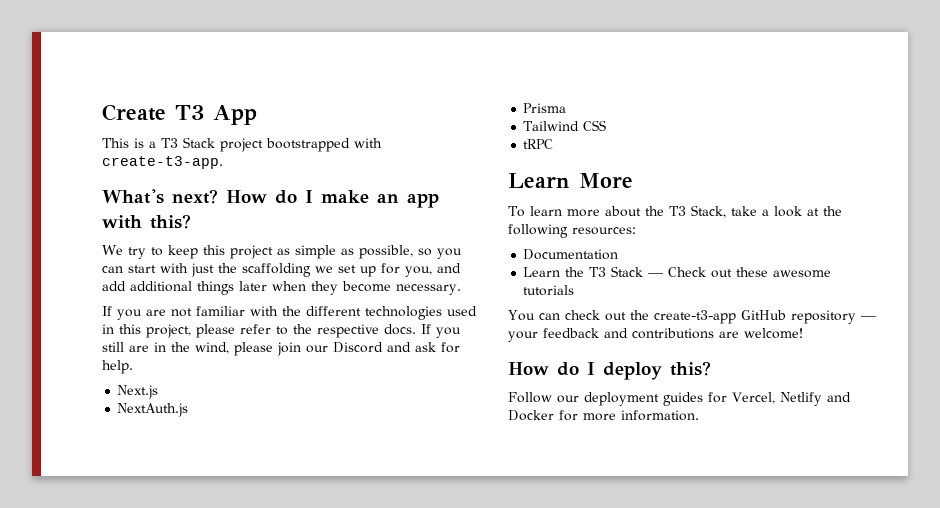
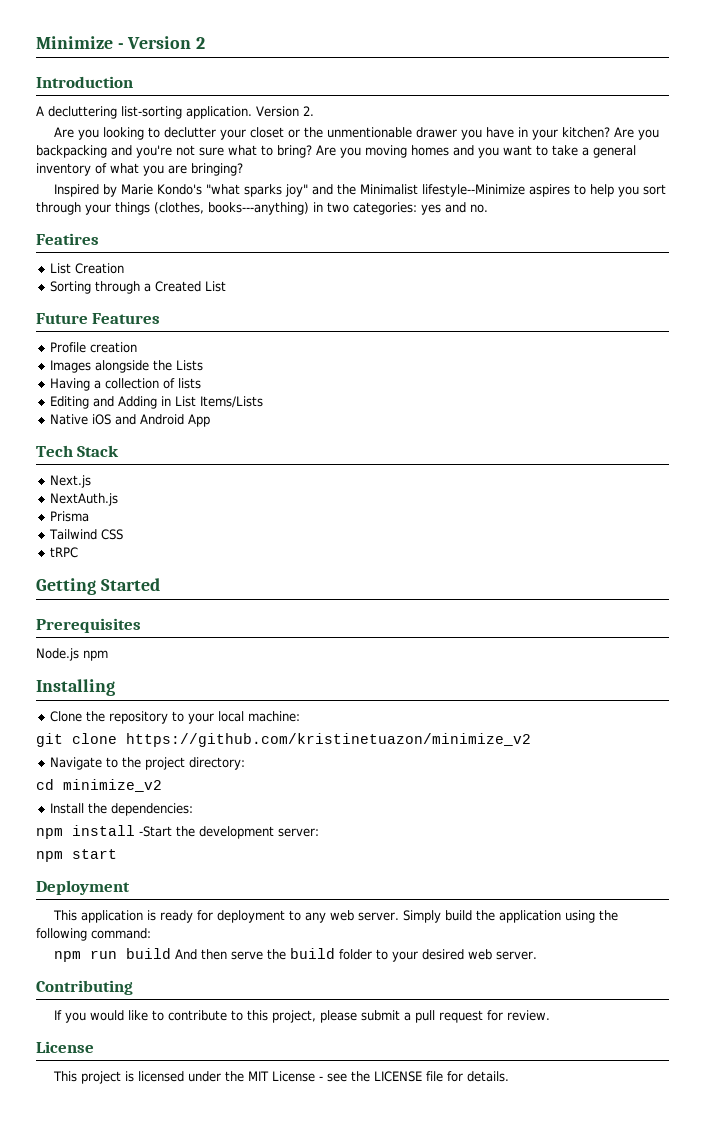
- Create T3 App
- This is a T3 Stack project bootstrapped with create-t3-app.
- What's next? How do I make an app with this?
- We try to keep this project as simple as possible, so you can start with just the scaffolding we set up for you, and add additional things later when they become necessary.
- If you are not familiar with the different technologies used in this project, please refer to the respective docs. If you still are in the wind, please join our Discord and ask for help.
+ Minimize - Version 2
+ Introduction
+ A decluttering list-sorting application. Version 2.
+ Are you looking to declutter your closet or the unmentionable drawer you have in your kitchen? Are you backpacking and you're not sure what to bring? Are you moving homes and you want to take a general inventory of what you are bringing?
+ Inspired by Marie Kondo's "what sparks joy" and the Minimalist lifestyle--Minimize aspires to help you sort through your things (clothes, books---anything) in two categories: yes and no.
+ Featires
+ List Creation
+ Sorting through a Created List
+ Future Features
+ Profile creation
+ Images alongside the Lists
+ Having a collection of lists
+ Editing and Adding in List Items/Lists
+ Native iOS and Android App
+ Tech Stack
- Learn More
- To learn more about the T3 Stack, take a look at the following resources:
- Documentation
- Learn the T3 Stack — Check out these awesome tutorials
- You can check out the create-t3-app GitHub repository — your feedback and contributions are welcome!
- How do I deploy this?
- Follow our deployment guides for Vercel, Netlify and Docker for more information.
+ Getting Started
+ Prerequisites
+ Node.js npm
+ Installing
+ Clone the repository to your local machine:
+ git clone https://github.com/kristinetuazon/minimize_v2
+ Navigate to the project directory:
+ cd minimize_v2
+ Install the dependencies:
+ npm install -Start the development server:
+ npm start
+ Deployment
+ This application is ready for deployment to any web server. Simply build the application using the following command:
+ npm run build And then serve the build folder to your desired web server.
+ Contributing
+ If you would like to contribute to this project, please submit a pull request for review.
+ License
+ This project is licensed under the MIT License - see the LICENSE file for details.

